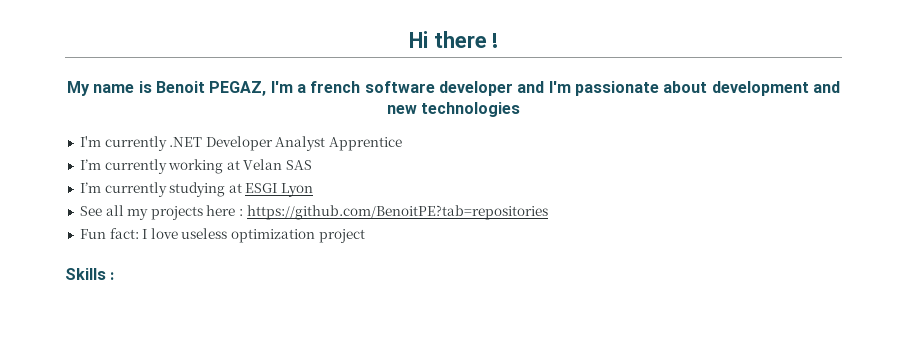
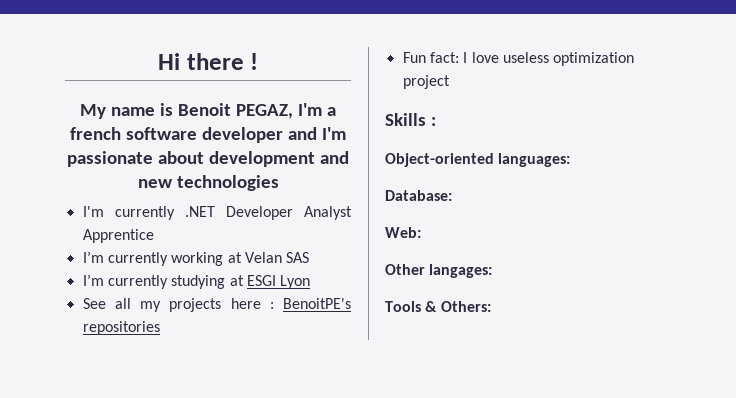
- See all my projects here : https://github.com/BenoitPE?tab=repositories
+ See all my projects here : BenoitPE's repositories
+ Object-oriented languages:
+ Database:
+ Web:
+ Other langages:
+ Tools & Others:

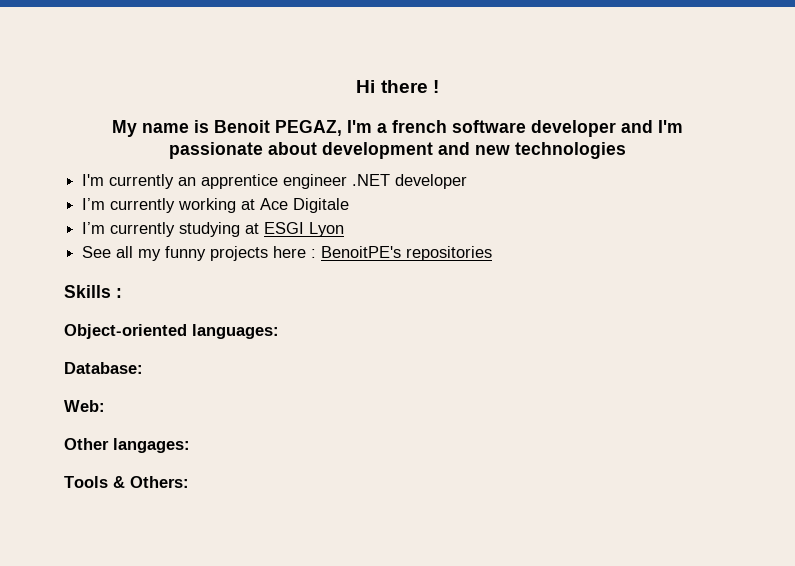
- I'm currently .NET Developer Analyst Apprentice
+ I'm currently an apprentice engineer .NET developer
- I’m currently working at Velan SAS
+ I’m currently working at Ace Digitale
- See all my projects here : BenoitPE's repositories
+ See all my funny projects here : BenoitPE's repositories
- Fun fact: I love useless optimization project

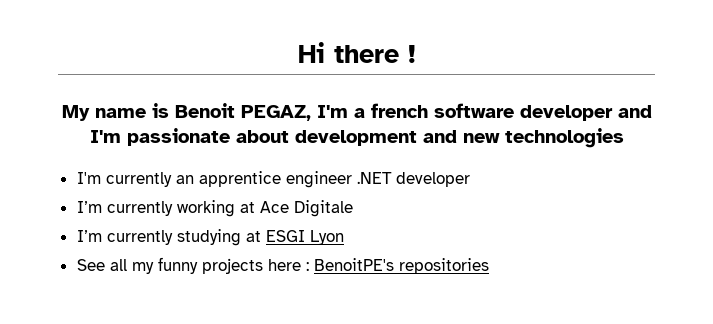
- Skills :
- Object-oriented languages:
- Database:
- Web:
- Other langages:
- Tools & Others:

